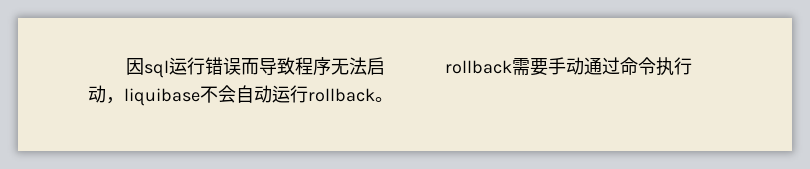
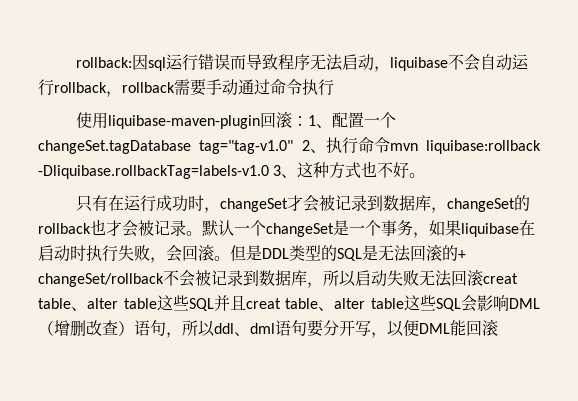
- 因sql运行错误而导致程序无法启动，liquibase不会自动运行rollback。rollback需要手动通过命令执行
+ rollback:因sql运行错误而导致程序无法启动，liquibase不会自动运行rollback，rollback需要手动通过命令执行
+ 使用liquibase-maven-plugin回滚：1、配置一个changeSet.tagDatabase tag="tag-v1.0" 2、执行命令mvn liquibase:rollback -Dliquibase.rollbackTag=labels-v1.0 3、这种方式也不好。
+ 只有在运行成功时，changeSet才会被记录到数据库，changeSet的rollback也才会被记录。默认一个changeSet是一个事务，如果liquibase在启动时执行失败，会回滚。但是DDL类型的SQL是无法回滚的+ changeSet/rollback不会被记录到数据库，所以启动失败无法回滚creat table、alter table这些SQL并且creat table、alter table这些SQL会影响DML（增删改查）语句，所以ddl、dml语句要分开写，以便DML能回滚

